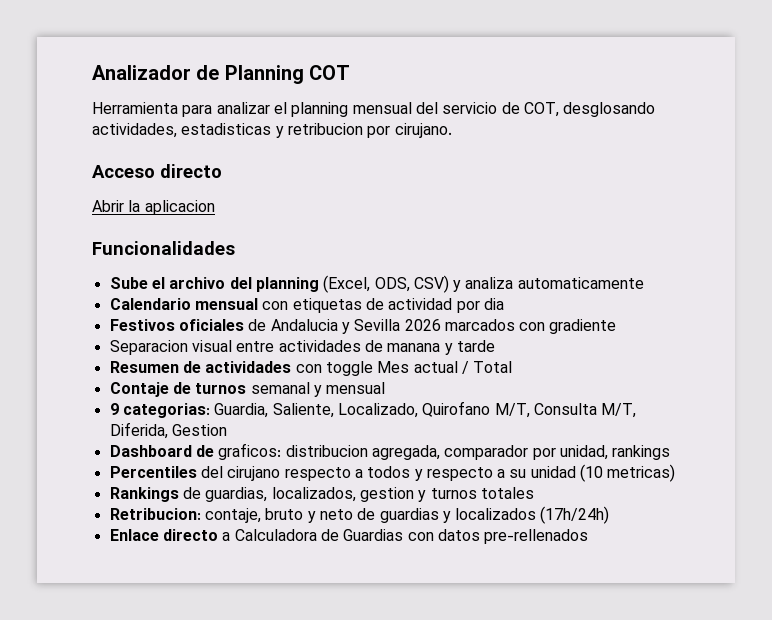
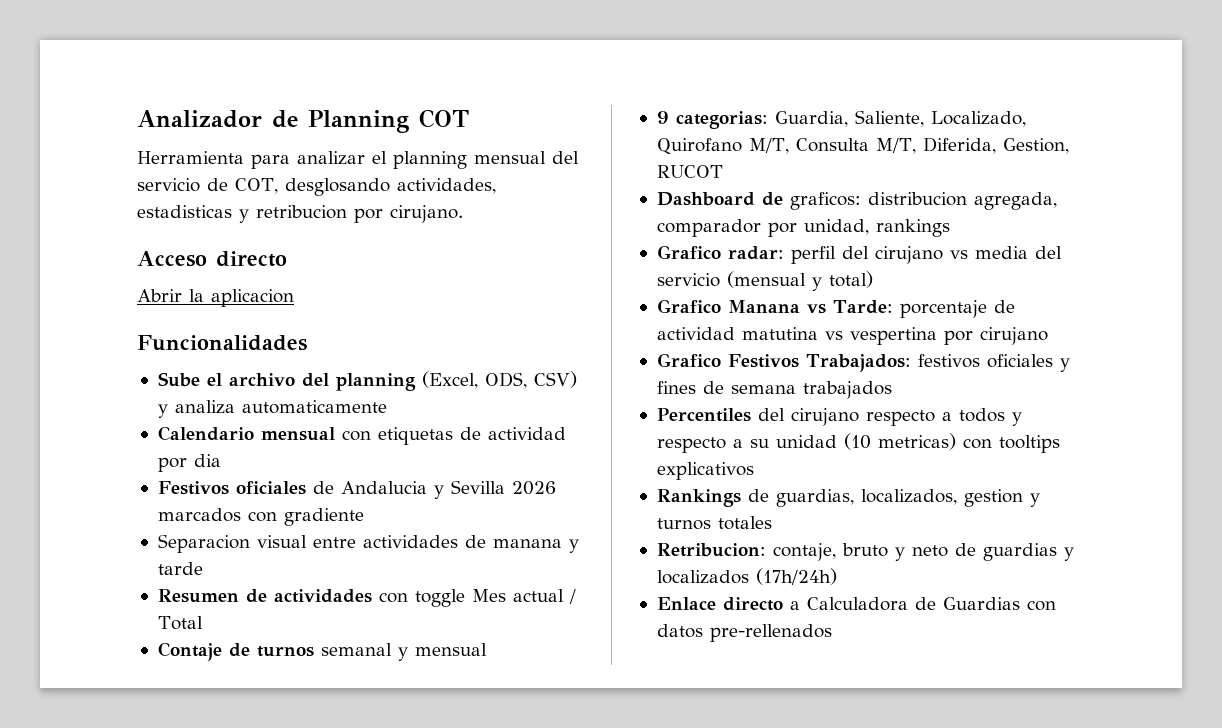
- 9 categorias: Guardia, Saliente, Localizado, Quirofano M/T, Consulta M/T, Diferida, Gestion
+ 9 categorias: Guardia, Saliente, Localizado, Quirofano M/T, Consulta M/T, Diferida, Gestion, RUCOT
+ Grafico radar: perfil del cirujano vs media del servicio (mensual y total)
+ Grafico Manana vs Tarde: porcentaje de actividad matutina vs vespertina por cirujano
+ Grafico Festivos Trabajados: festivos oficiales y fines de semana trabajados
- Percentiles del cirujano respecto a todos y respecto a su unidad (10 metricas)
+ Percentiles del cirujano respecto a todos y respecto a su unidad (10 metricas) con tooltips explicativos

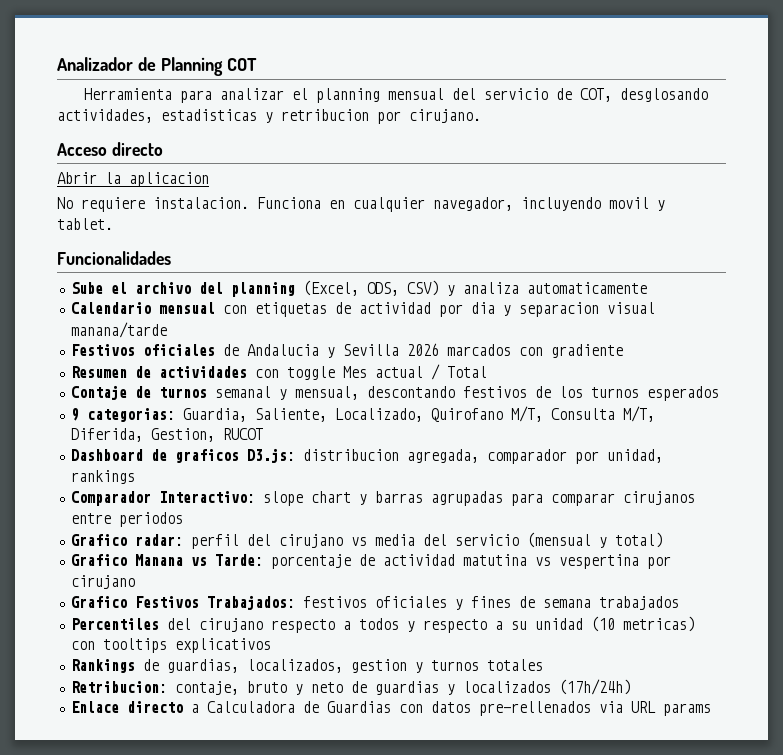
+ No requiere instalacion. Funciona en cualquier navegador, incluyendo movil y tablet.
- Calendario mensual con etiquetas de actividad por dia
+ Calendario mensual con etiquetas de actividad por dia y separacion visual manana/tarde
- Separacion visual entre actividades de manana y tarde
- Contaje de turnos semanal y mensual
+ Contaje de turnos semanal y mensual, descontando festivos de los turnos esperados
- Dashboard de graficos: distribucion agregada, comparador por unidad, rankings
+ Dashboard de graficos D3.js: distribucion agregada, comparador por unidad, rankings
+ Comparador Interactivo: slope chart y barras agrupadas para comparar cirujanos entre periodos
- Enlace directo a Calculadora de Guardias con datos pre-rellenados
+ Enlace directo a Calculadora de Guardias con datos pre-rellenados via URL params

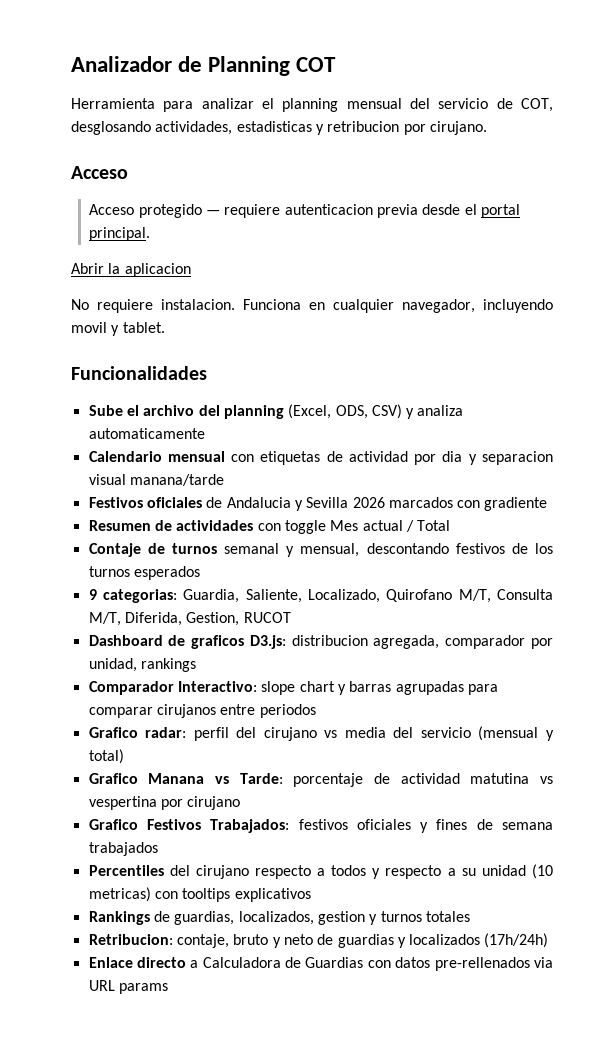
  Herramienta para analizar el planning mensual del servicio de COT, desglosando actividades, estadisticas y retribucion por cirujano.
- Acceso directo
+ Acceso
+ Acceso protegido — requiere autenticacion previa desde el portal principal.

